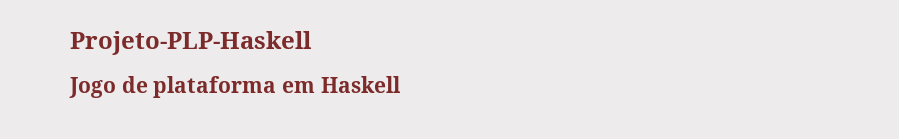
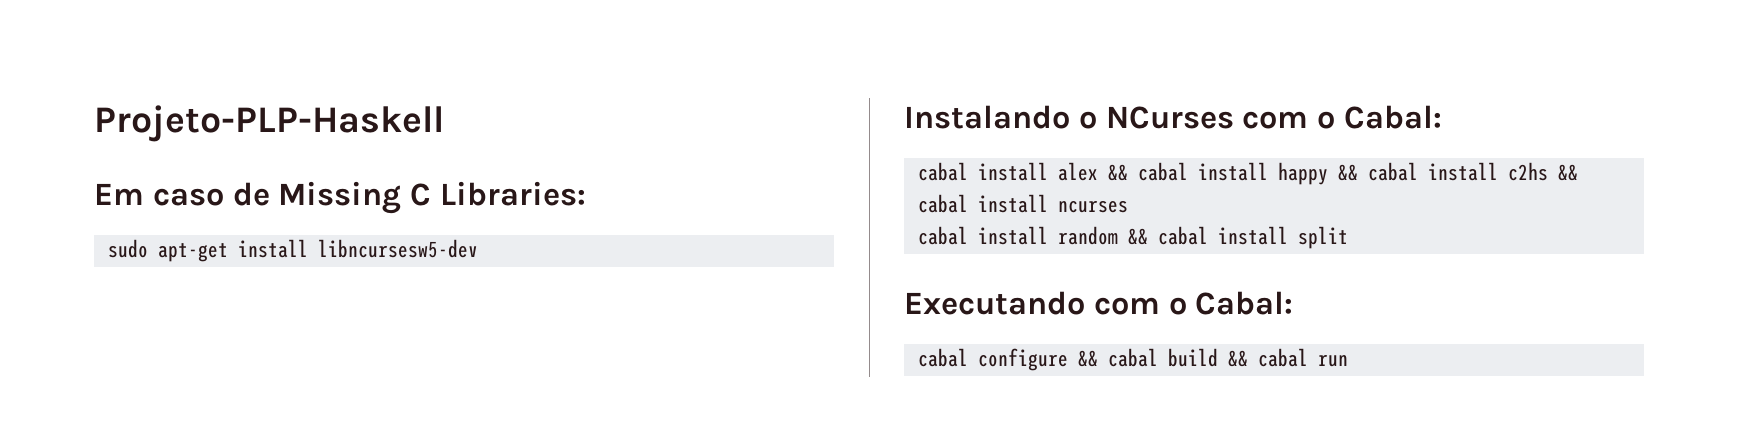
- Jogo de plataforma em Haskell
+ Em caso de Missing C Libraries:
+ sudo apt-get install libncursesw5-dev
+ Instalando o NCurses com o Cabal:
+ cabal install alex && cabal install happy && cabal install c2hs && cabal install ncurses
+ cabal install random && cabal install split
+ Executando com o Cabal:
+ cabal configure && cabal build && cabal run

